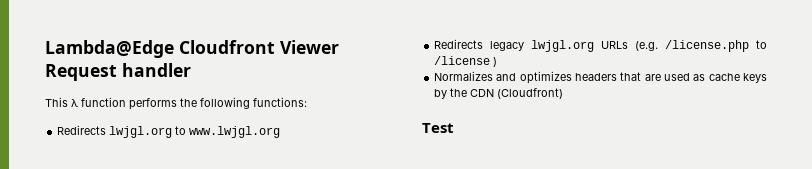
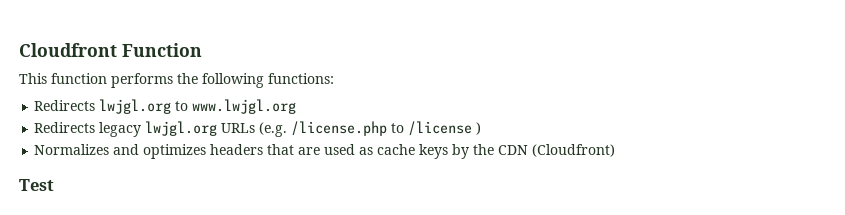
- Lambda@Edge Cloudfront Viewer Request handler
+ Cloudfront Function
- This λ function performs the following functions:
+ This function performs the following functions:

